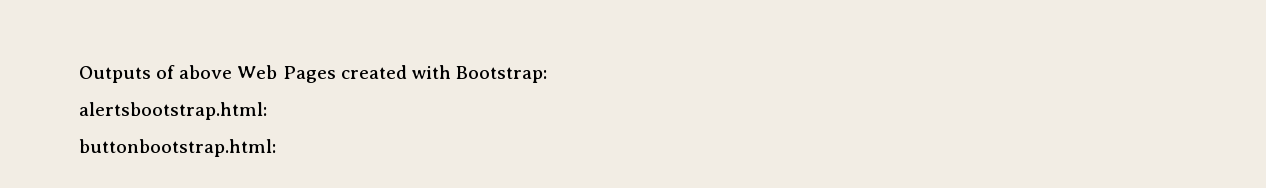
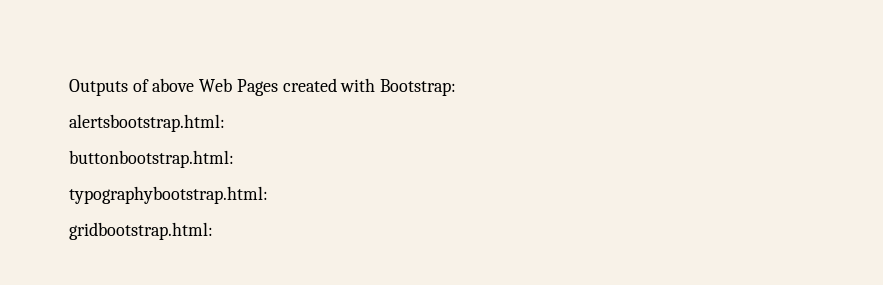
+ typographybootstrap.html:
+ gridbootstrap.html:

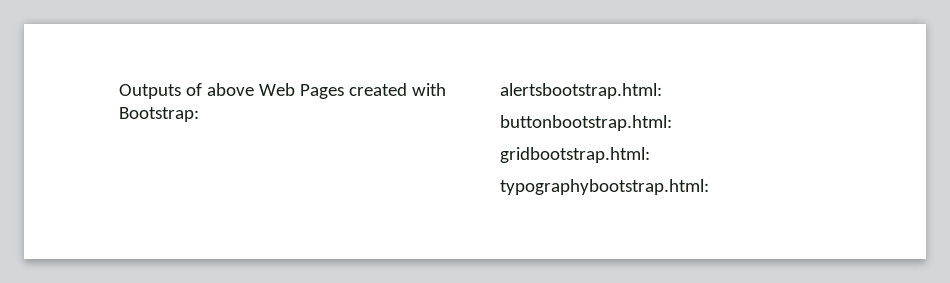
+ gridbootstrap.html:
- gridbootstrap.html:

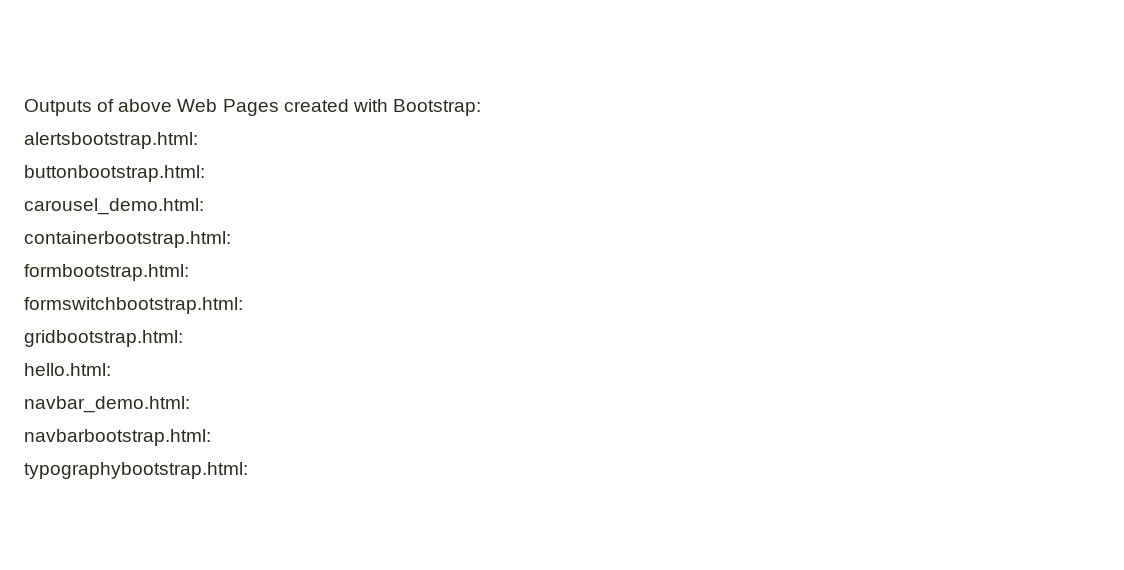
+ carousel_demo.html:
+ containerbootstrap.html:
+ formbootstrap.html:
+ formswitchbootstrap.html:
  gridbootstrap.html:
+ hello.html:
+ navbar_demo.html:
+ navbarbootstrap.html:

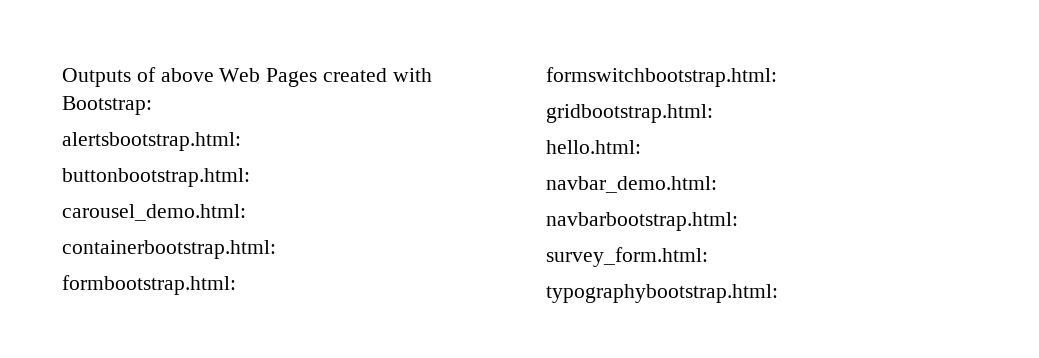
+ survey_form.html:

